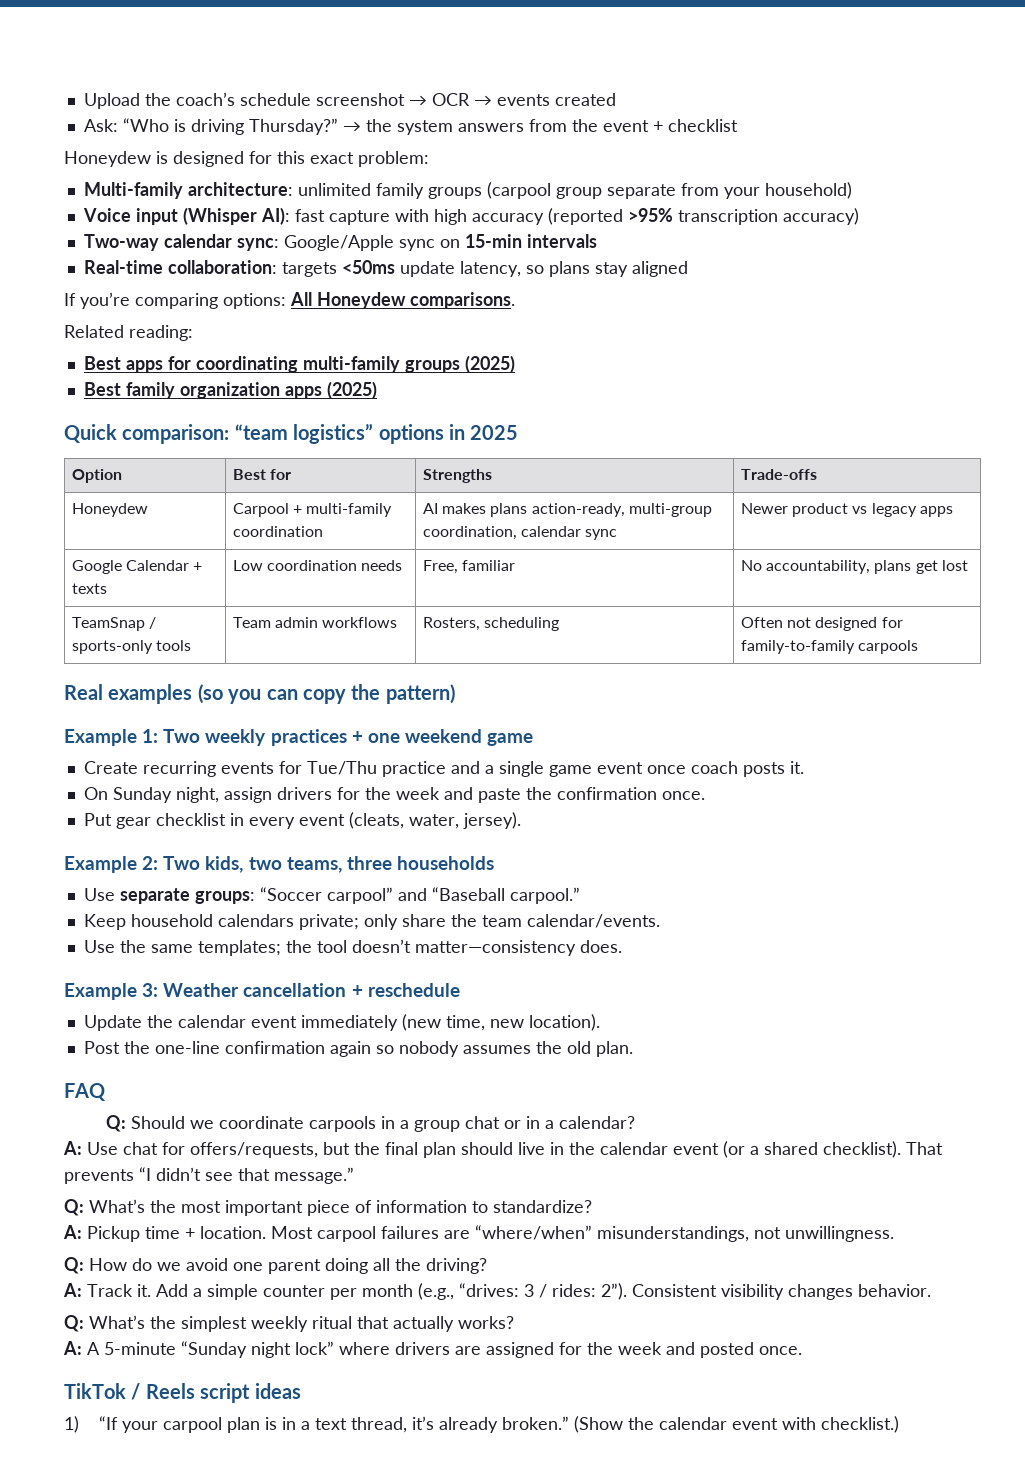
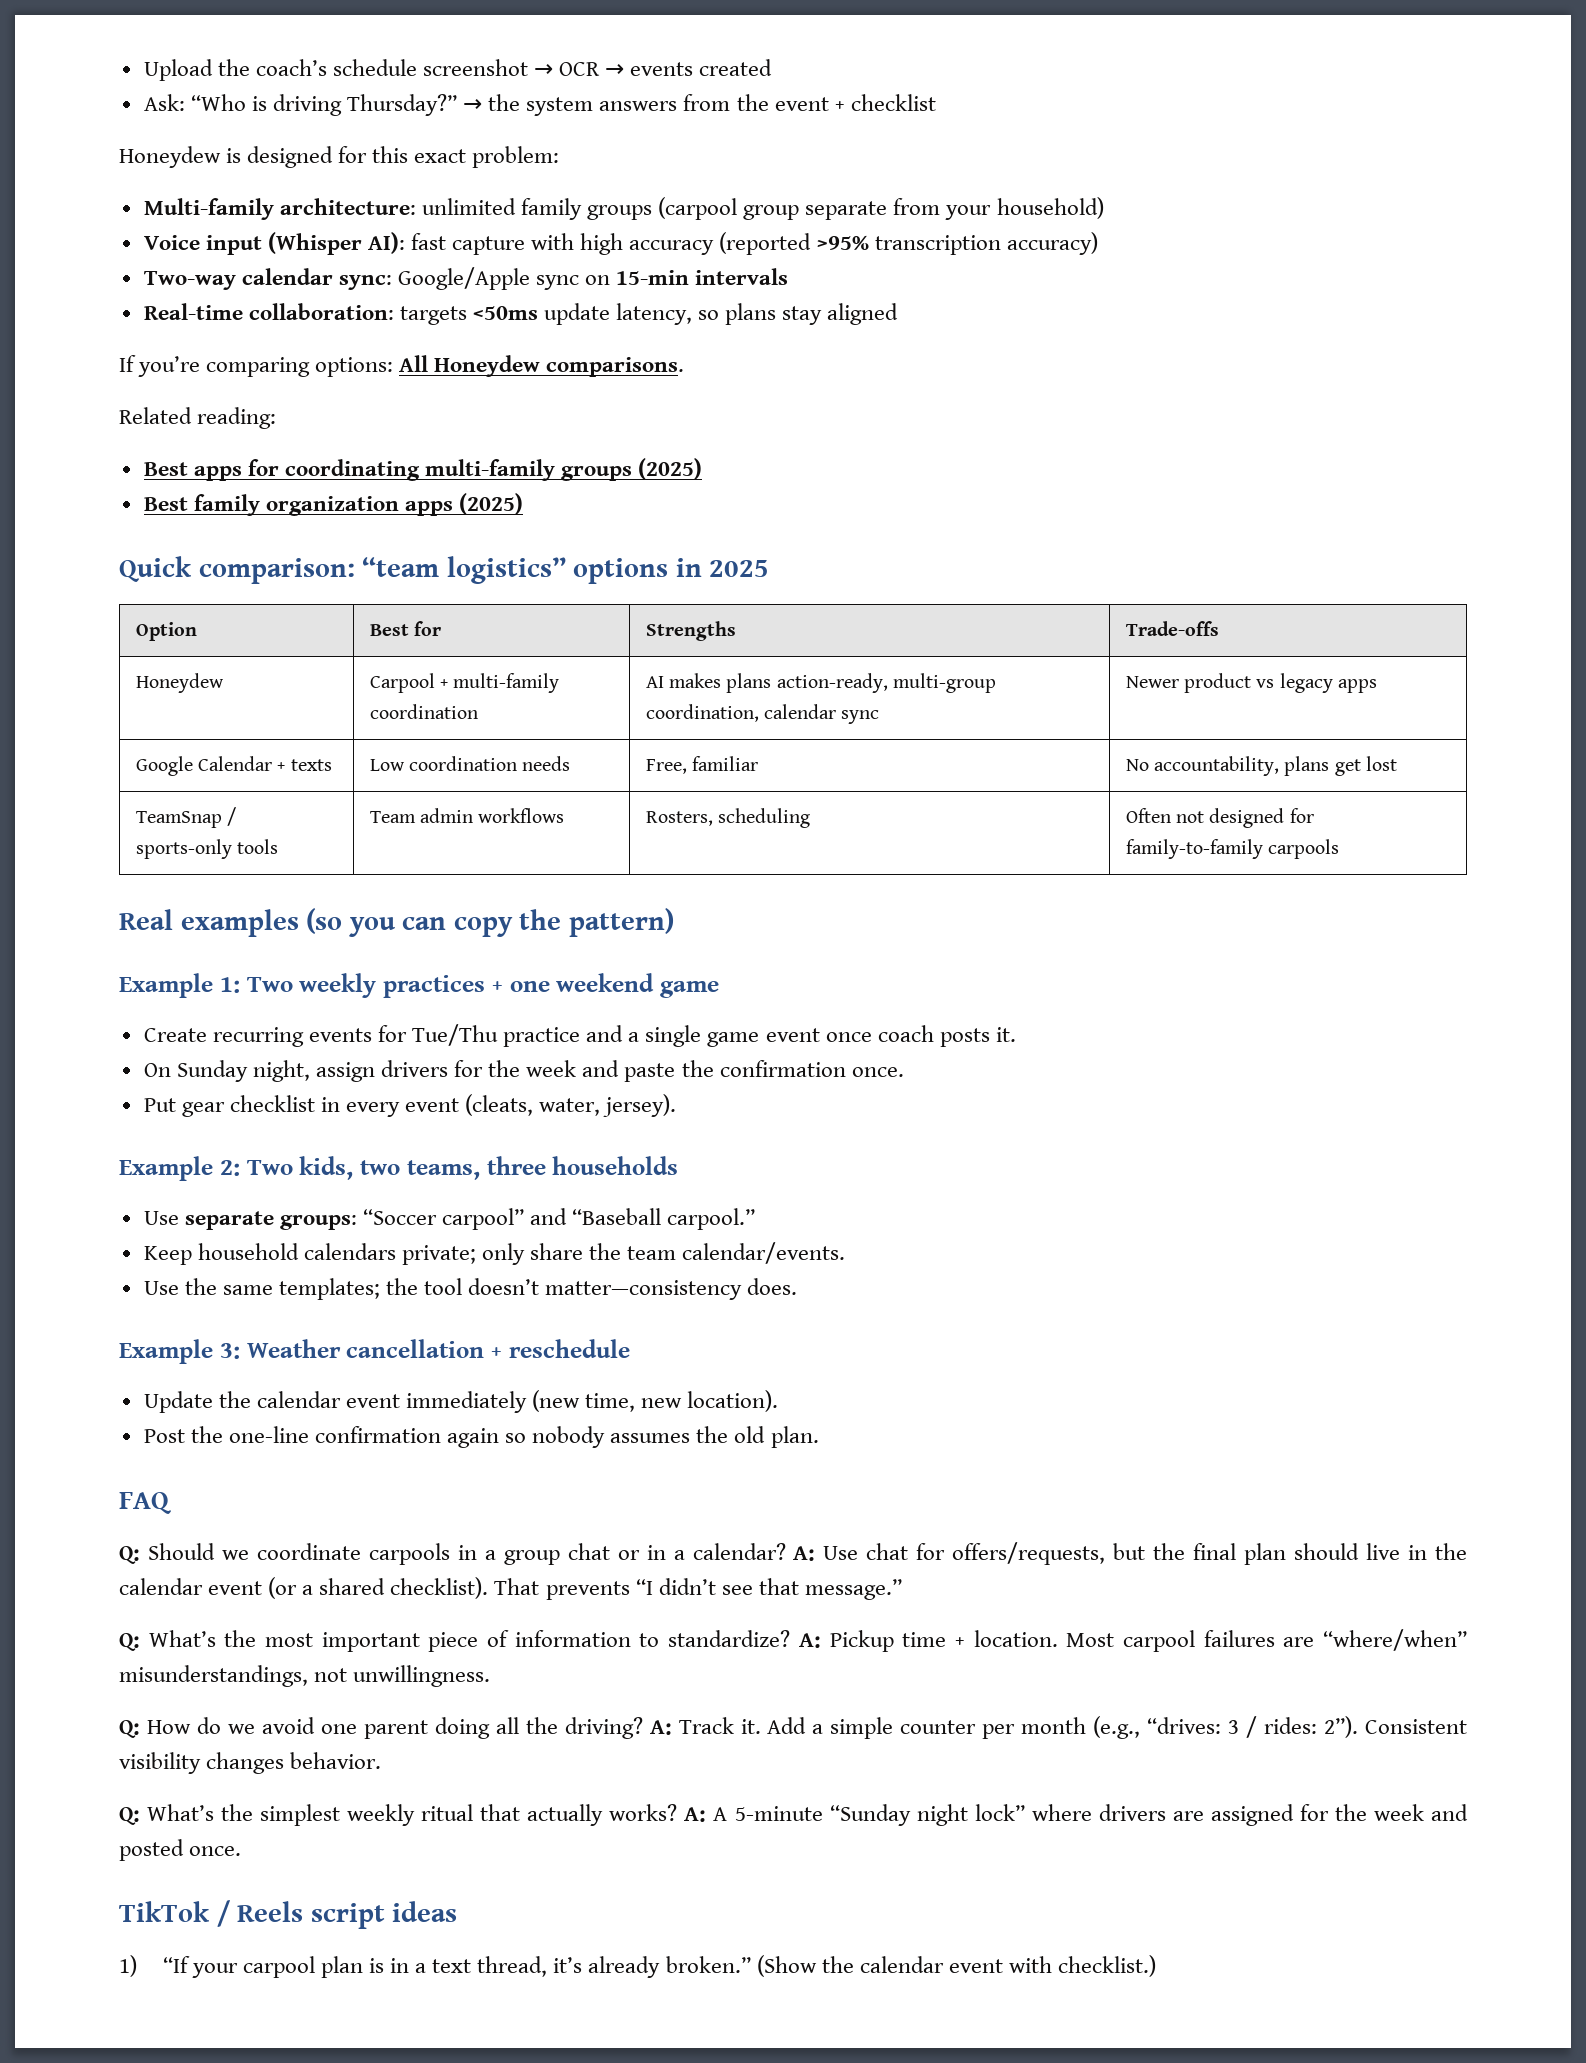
- Q: Should we coordinate carpools in a group chat or in a calendar?
- A: Use chat for offers/requests, but the final plan should live in the calendar event (or a shared checklist).
+ Q: Should we coordinate carpools in a group chat or in a calendar? A: Use chat for offers/requests, but the final plan should live in the calendar event (or a shared checklist).
- Q: What’s the most important piece of information to standardize?
- A: Pickup time + location.
+ Q: What’s the most important piece of information to standardize? A: Pickup time + location.
- Q: How do we avoid one parent doing all the driving?
- A: Track it.
+ Q: How do we avoid one parent doing all the driving? A: Track it.
- Q: What’s the simplest weekly ritual that actually works?
- A: A 5-minute “Sunday night lock” where drivers are assigned for the week and posted once.
+ Q: What’s the simplest weekly ritual that actually works? A: A 5-minute “Sunday night lock” where drivers are assigned for the week and posted once.

